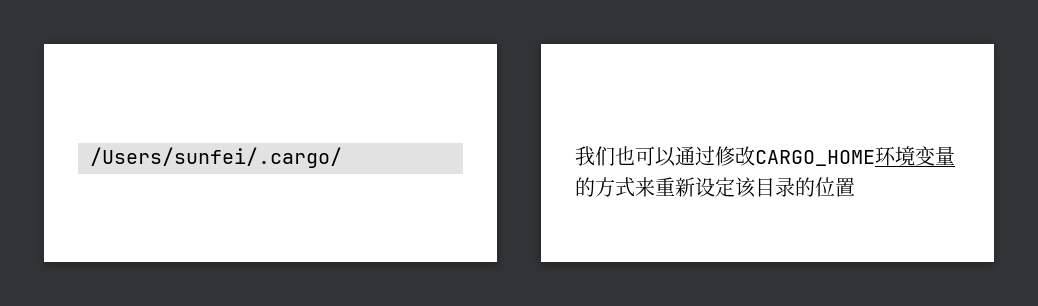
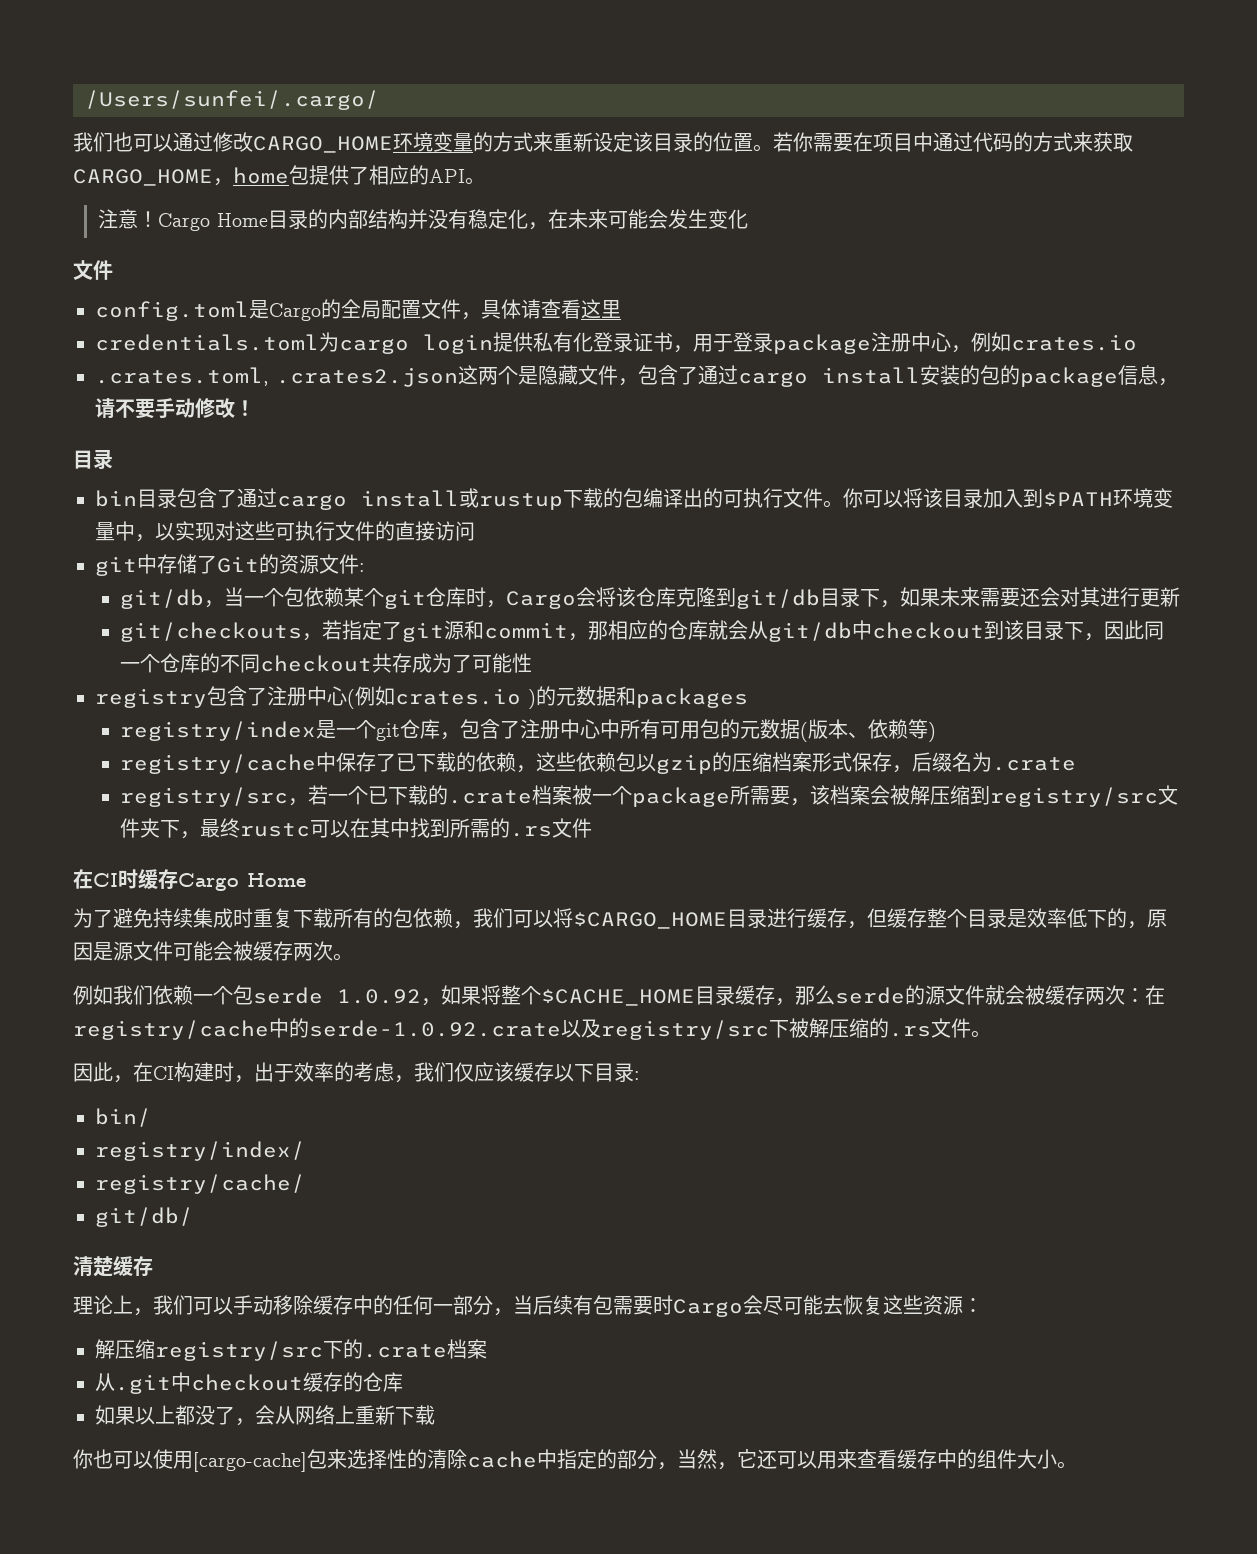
- 我们也可以通过修改CARGO_HOME环境变量的方式来重新设定该目录的位置
+ 我们也可以通过修改CARGO_HOME环境变量的方式来重新设定该目录的位置。若你需要在项目中通过代码的方式来获取CARGO_HOME，home包提供了相应的API。
+ 注意！Cargo Home目录的内部结构并没有稳定化，在未来可能会发生变化
+ 文件
+ config.toml是Cargo的全局配置文件，具体请查看这里
+ credentials.toml为cargo login提供私有化登录证书，用于登录package注册中心，例如crates.io
+ .crates.toml, .crates2.json这两个是隐藏文件，包含了通过cargo install安装的包的package信息，请不要手动修改！
+ 目录
+ bin目录包含了通过cargo install或rustup下载的包编译出的可执行文件。你可以将该目录加入到$PATH环境变量中，以实现对这些可执行文件的直接访问
+ git中存储了Git的资源文件:
+ git/db，当一个包依赖某个git仓库时，Cargo会将该仓库克隆到git/db目录下，如果未来需要还会对其进行更新
+ git/checkouts，若指定了git源和commit，那相应的仓库就会从git/db中checkout到该目录下，因此同一个仓库的不同checkout共存成为了可能性
+ registry包含了注册中心(例如crates.io )的元数据和packages
+ registry/index是一个git仓库，包含了注册中心中所有可用包的元数据(版本、依赖等)
+ registry/cache中保存了已下载的依赖，这些依赖包以gzip的压缩档案形式保存，后缀名为.crate
+ registry/src，若一个已下载的.crate档案被一个package所需要，该档案会被解压缩到registry/src文件夹下，最终rustc可以在其中找到所需的.rs文件
+ 在CI时缓存Cargo Home
+ 为了避免持续集成时重复下载所有的包依赖，我们可以将$CARGO_HOME目录进行缓存，但缓存整个目录是效率低下的，原因是源文件可能会被缓存两次。
+ 例如我们依赖一个包serde 1.0.92，如果将整个$CACHE_HOME目录缓存，那么serde的源文件就会被缓存两次：在registry/cache中的serde-1.0.92.crate以及registry/src下被解压缩的.rs文件。
+ 因此，在CI构建时，出于效率的考虑，我们仅应该缓存以下目录:
+ bin/
+ registry/index/
+ registry/cache/
+ git/db/
+ 清楚缓存
+ 理论上，我们可以手动移除缓存中的任何一部分，当后续有包需要时Cargo会尽可能去恢复这些资源：
+ 解压缩registry/src下的.crate档案
+ 从.git中checkout缓存的仓库
+ 如果以上都没了，会从网络上重新下载
+ 你也可以使用[cargo-cache]包来选择性的清除cache中指定的部分，当然，它还可以用来查看缓存中的组件大小。

